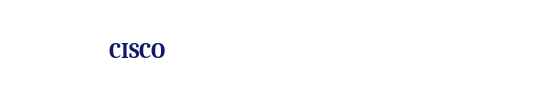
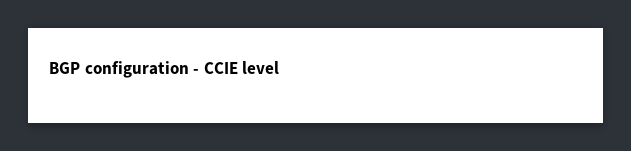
- CISCO
+ BGP configuration - CCIE level

